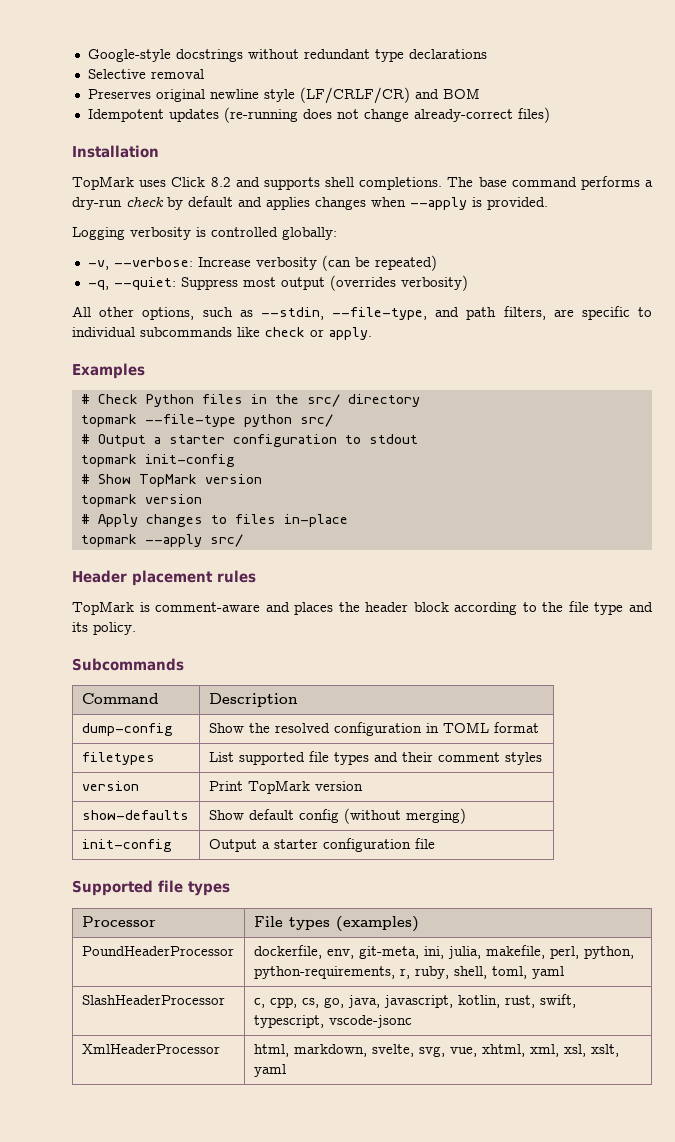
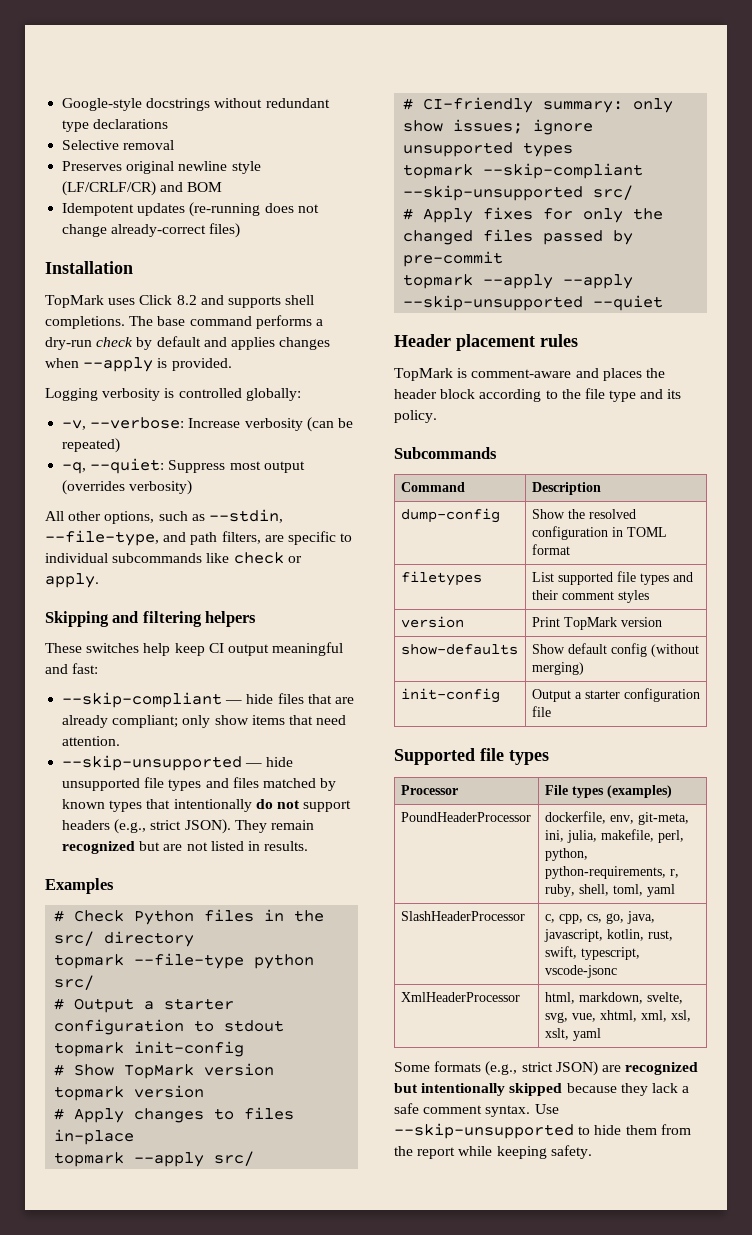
+ Skipping and filtering helpers
+ These switches help keep CI output meaningful and fast:
+ --skip-compliant — hide files that are already compliant; only show items that need attention.
+ --skip-unsupported — hide unsupported file types and files matched by known types that intentionally do not support headers (e.g., strict JSON). They remain recognized but are not listed in results.
+ # CI-friendly summary: only show issues; ignore unsupported types
+ topmark --skip-compliant --skip-unsupported src/
+ # Apply fixes for only the changed files passed by pre-commit
+ topmark --apply --apply --skip-unsupported --quiet
+ Some formats (e.g., strict JSON) are recognized but intentionally skipped because they lack a safe comment syntax. Use --skip-unsupported to hide them from the report while keeping safety.

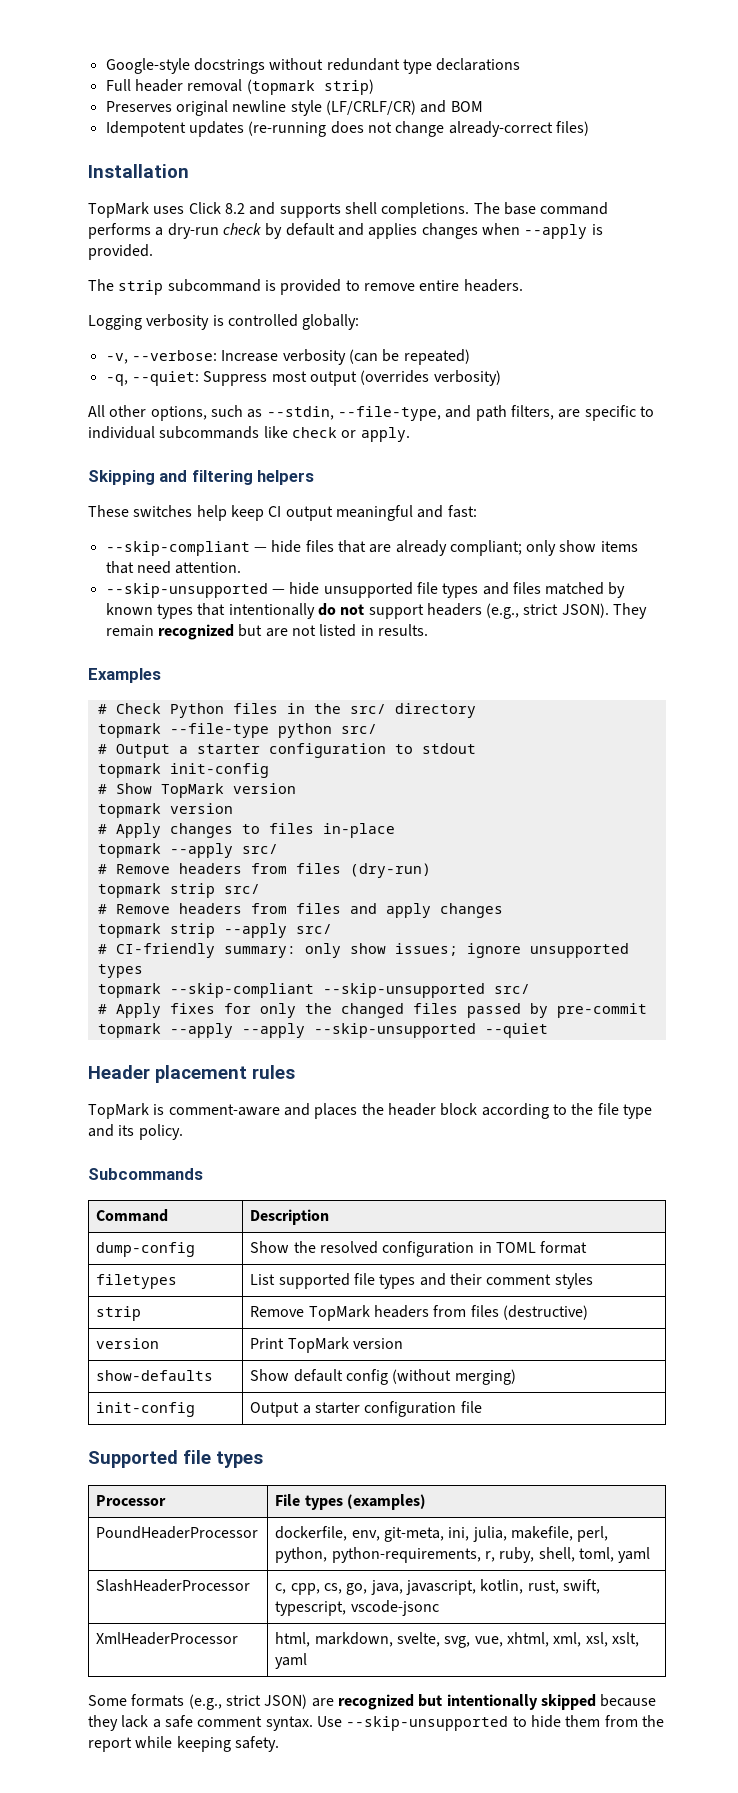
- Selective removal
+ Full header removal (topmark strip)
+ The strip subcommand is provided to remove entire headers.
+ # Remove headers from files (dry-run)
+ topmark strip src/
+ # Remove headers from files and apply changes
+ topmark strip --apply src/
+ strip | Remove TopMark headers from files (destructive)

